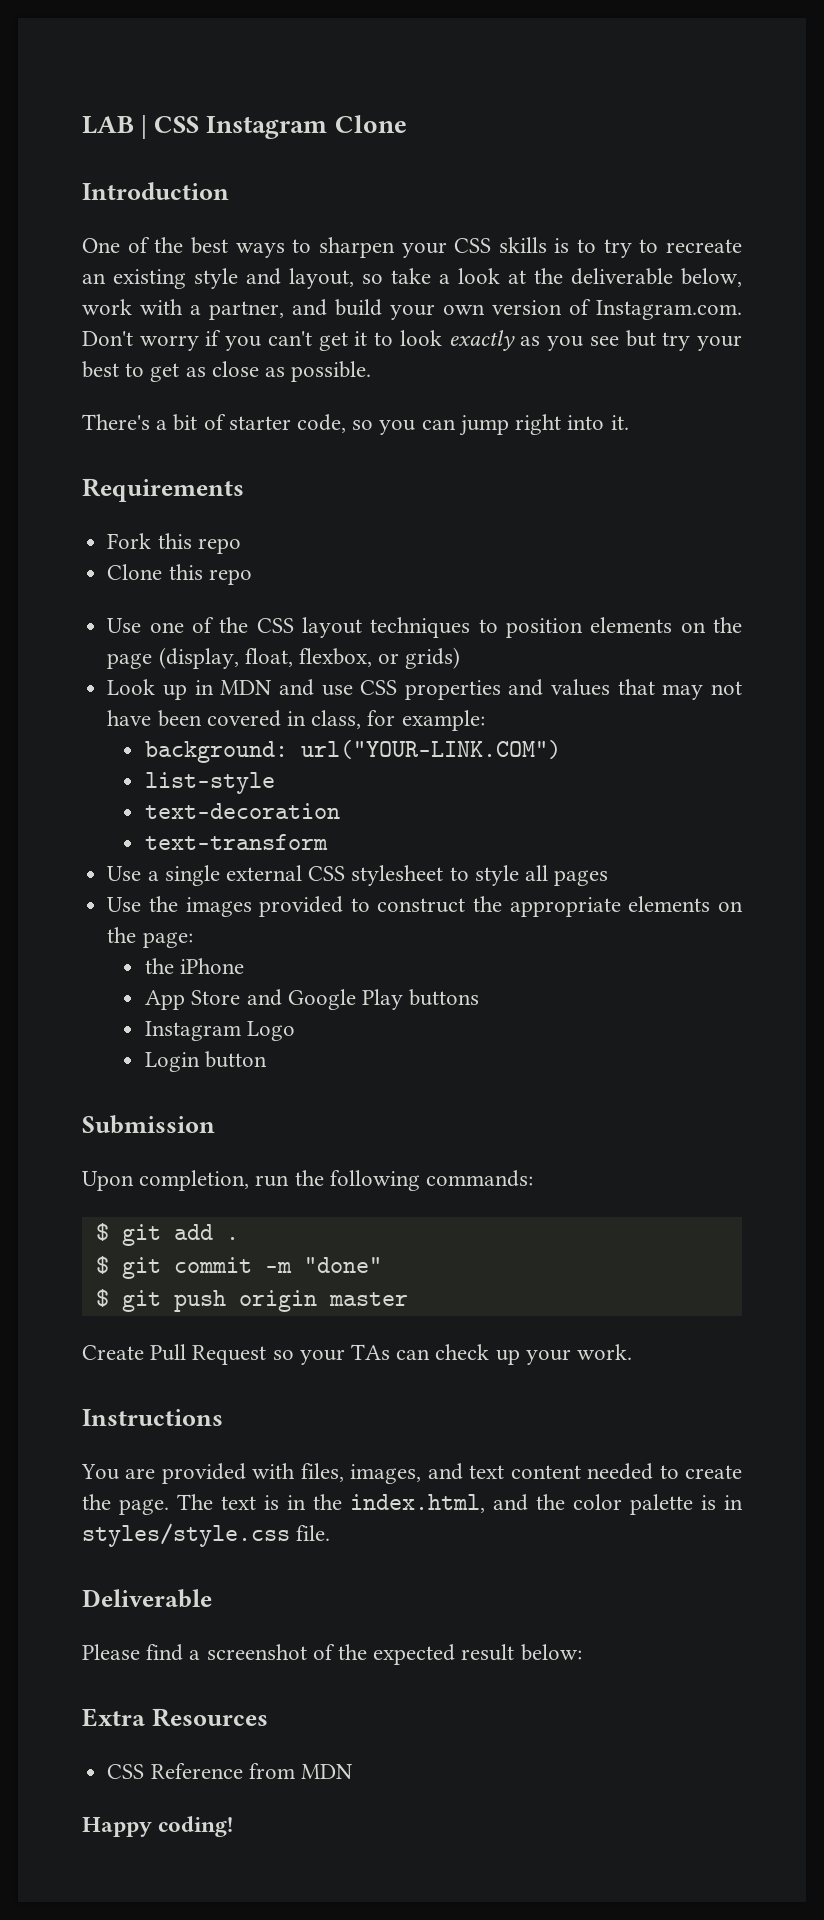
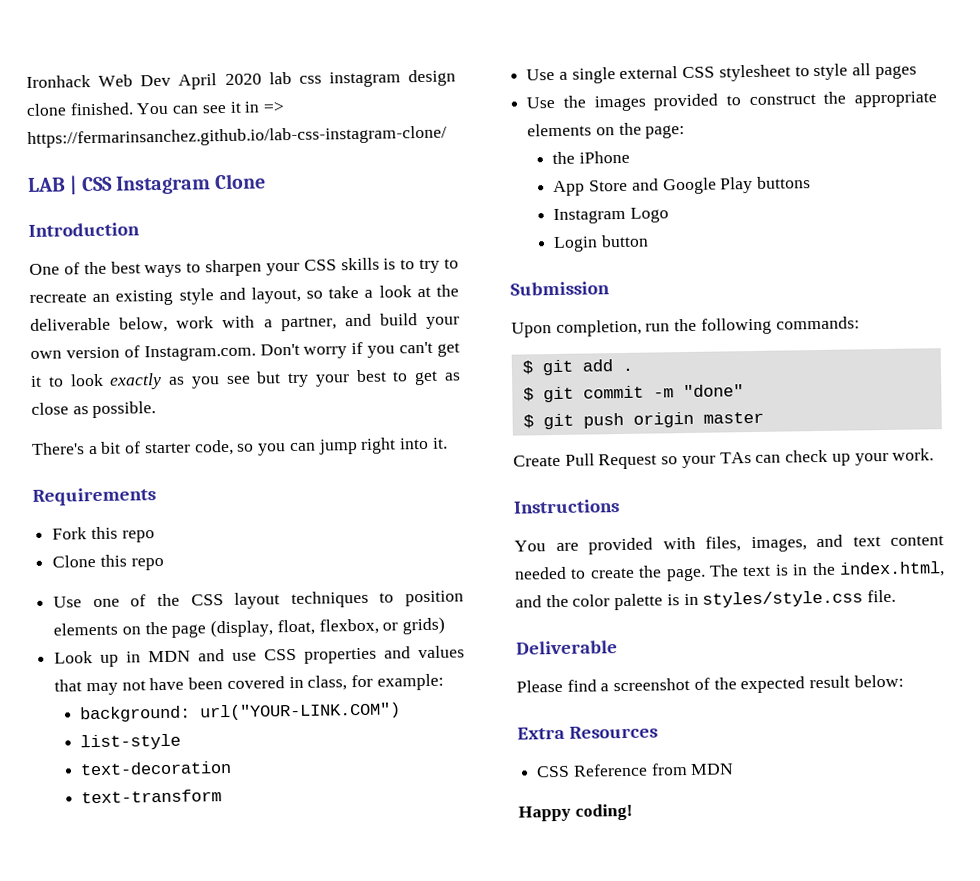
+ Ironhack Web Dev April 2020 lab css instagram design clone finished. You can see it in => https://fermarinsanchez.github.io/lab-css-instagram-clone/

